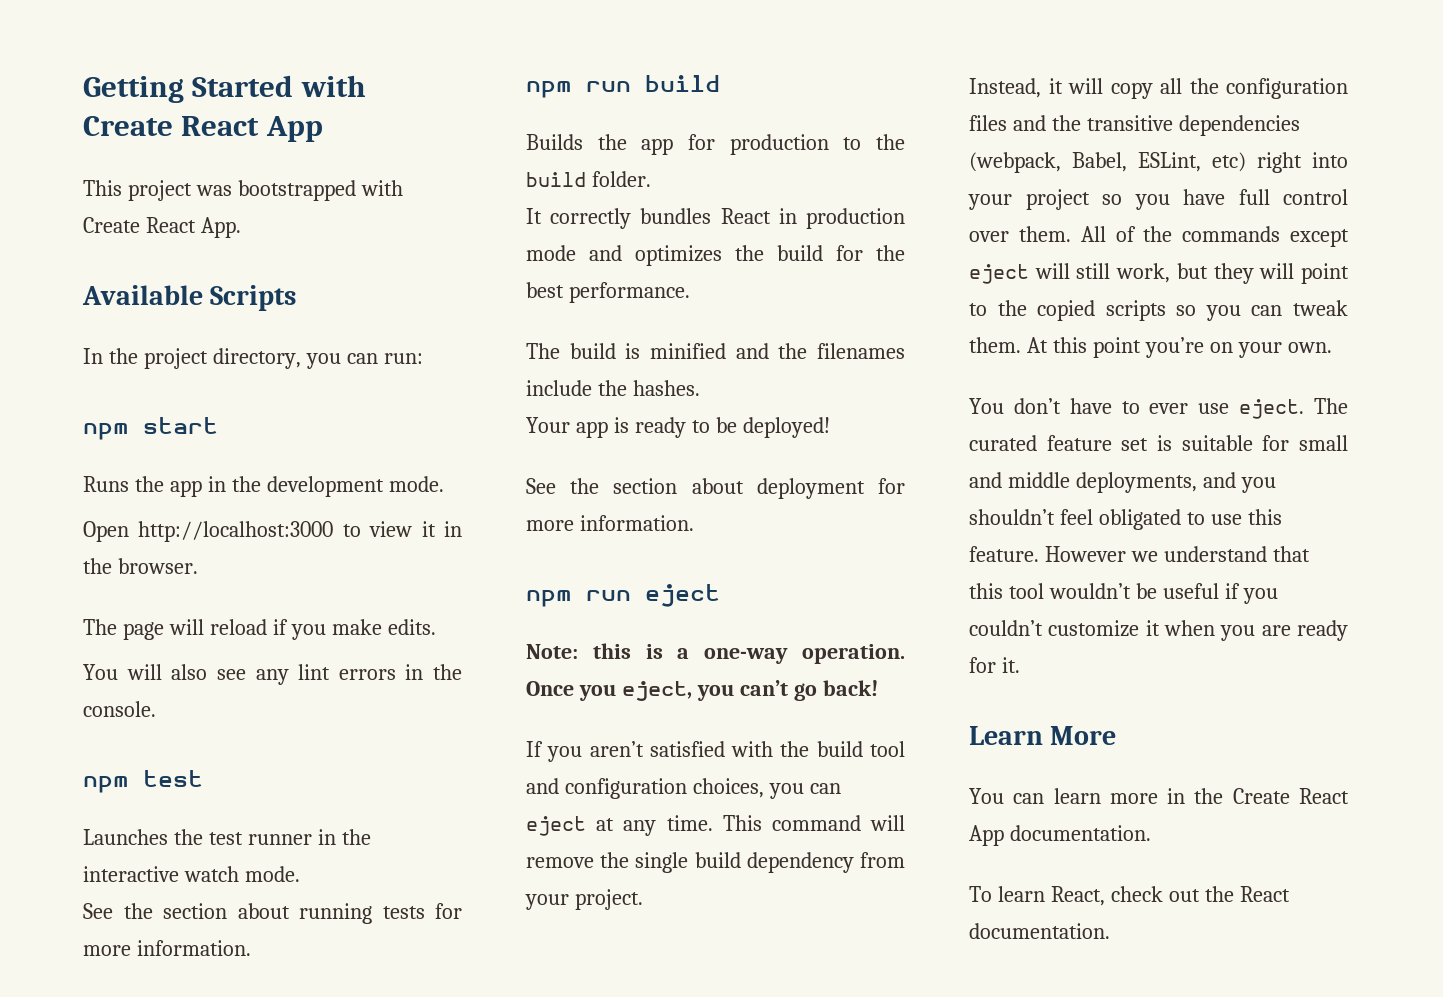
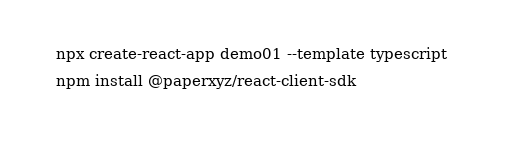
- Getting Started with Create React App
- This project was bootstrapped with Create React App.
- Available Scripts
- In the project directory, you can run:
- npm start
- Runs the app in the development mode.
- Open http://localhost:3000 to view it in the browser.
- The page will reload if you make edits.
- You will also see any lint errors in the console.
- npm test
- Launches the test runner in the interactive watch mode.
- See the section about running tests for more information.
- npm run build
- Builds the app for production to the build folder.
- It correctly bundles React in production mode and optimizes the build for the best performance.
- The build is minified and the filenames include the hashes.
- Your app is ready to be deployed!
- See the section about deployment for more information.
- npm run eject
- Note: this is a one-way operation. Once you eject, you can’t go back!
- If you aren’t satisfied with the build tool and configuration choices, you can eject at any time. This command will remove the single build dependency from your project.
- Instead, it will copy all the configuration files and the transitive dependencies (webpack, Babel, ESLint, etc) right into your project so you have full control over them. All of the commands except eject will still work, but they will point to the copied scripts so you can tweak them. At this point you’re on your own.
- You don’t have to ever use eject. The curated feature set is suitable for small and middle deployments, and you shouldn’t feel obligated to use this feature. However we understand that this tool wouldn’t be useful if you couldn’t customize it when you are ready for it.
- Learn More
- You can learn more in the Create React App documentation.
- To learn React, check out the React documentation.
+ npx create-react-app demo01 --template typescript
+ npm install @paperxyz/react-client-sdk

